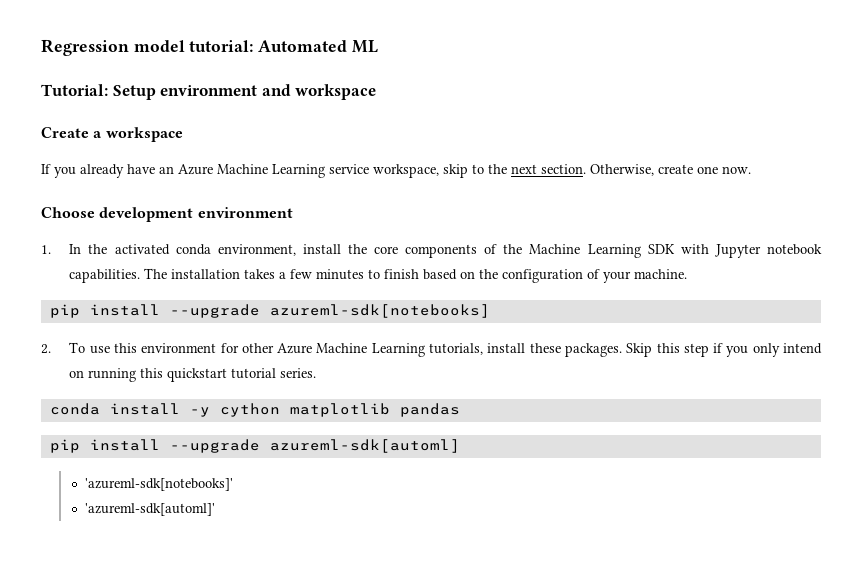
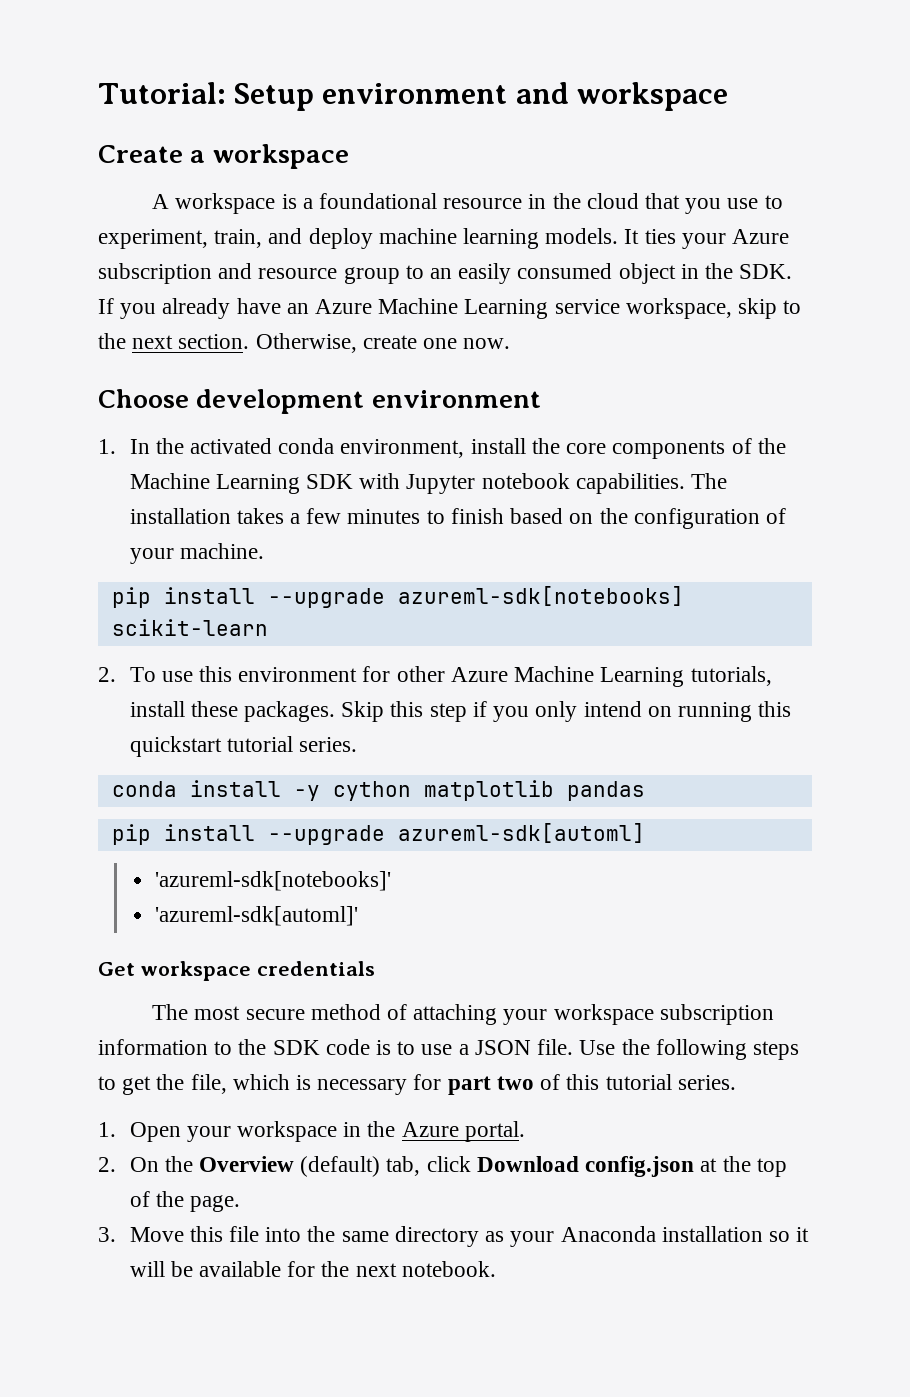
- Regression model tutorial: Automated ML
- If you already have an Azure Machine Learning service workspace, skip to the next section.
+ A workspace is a foundational resource in the cloud that you use to experiment, train, and deploy machine learning models. It ties your Azure subscription and resource group to an easily consumed object in the SDK. If you already have an Azure Machine Learning service workspace, skip to the next section.
- pip install --upgrade azureml-sdk[notebooks]
+ pip install --upgrade azureml-sdk[notebooks] scikit-learn
+ Get workspace credentials
+ The most secure method of attaching your workspace subscription information to the SDK code is to use a JSON file. Use the following steps to get the file, which is necessary for part two of this tutorial series.
+ 1. Open your workspace in the Azure portal.
+ 2. On the Overview (default) tab, click Download config.json at the top of the page.
+ 3. Move this file into the same directory as your Anaconda installation so it will be available for the next notebook.

